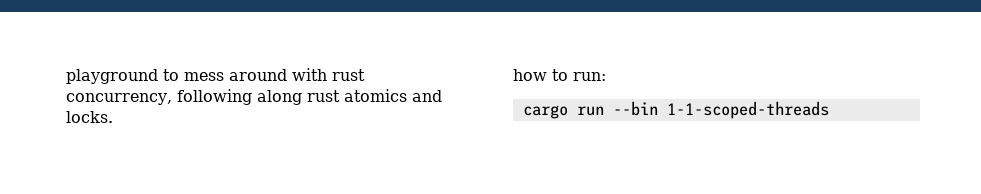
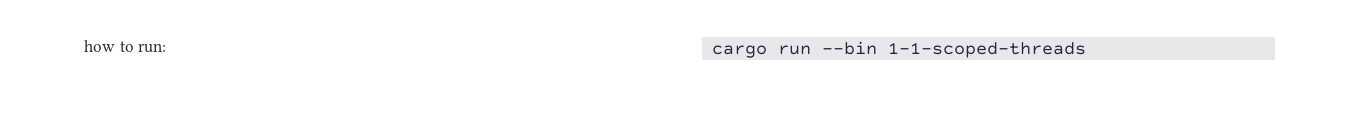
- playground to mess around with rust concurrency, following along rust atomics and locks.

